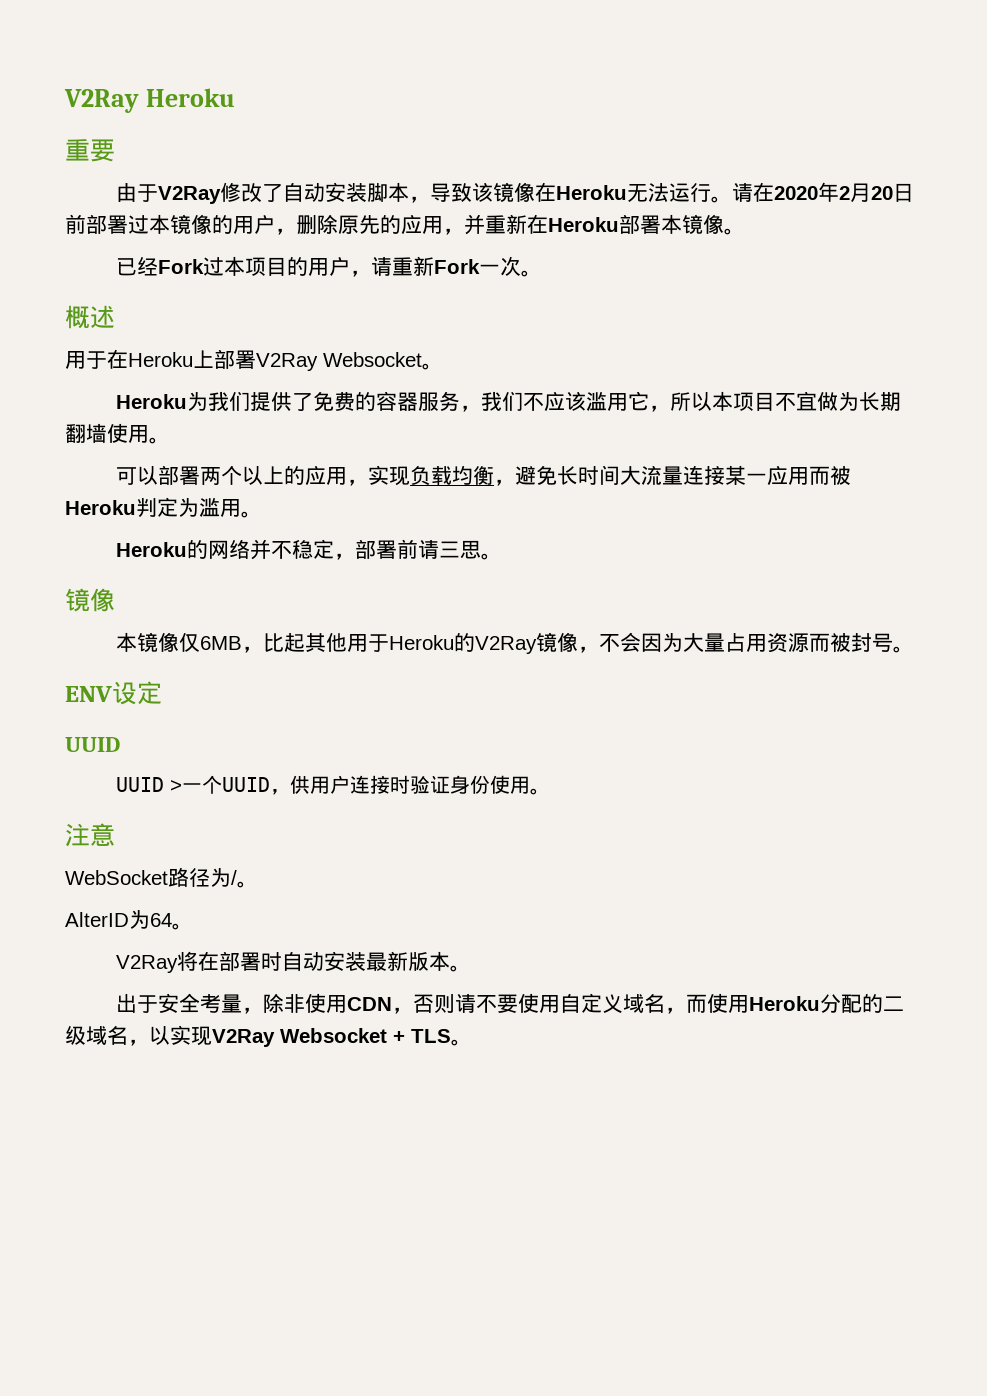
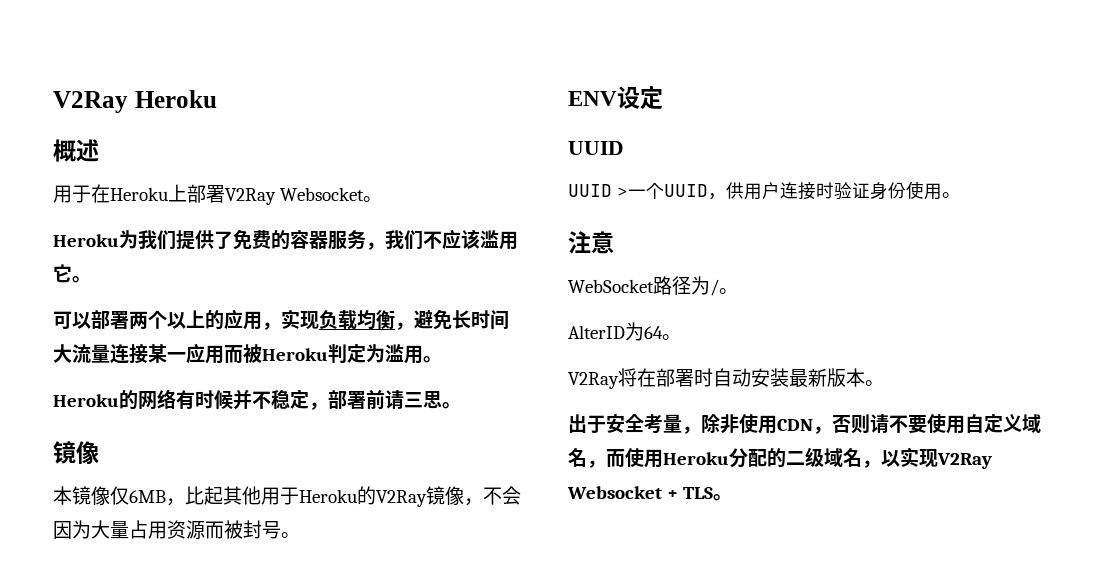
- 重要
- 由于V2Ray修改了自动安装脚本，导致该镜像在Heroku无法运行。请在2020年2月20日前部署过本镜像的用户，删除原先的应用，并重新在Heroku部署本镜像。
- 已经Fork过本项目的用户，请重新Fork一次。
- Heroku为我们提供了免费的容器服务，我们不应该滥用它，所以本项目不宜做为长期翻墙使用。
+ Heroku为我们提供了免费的容器服务，我们不应该滥用它。
- Heroku的网络并不稳定，部署前请三思。
+ Heroku的网络有时候并不稳定，部署前请三思。

